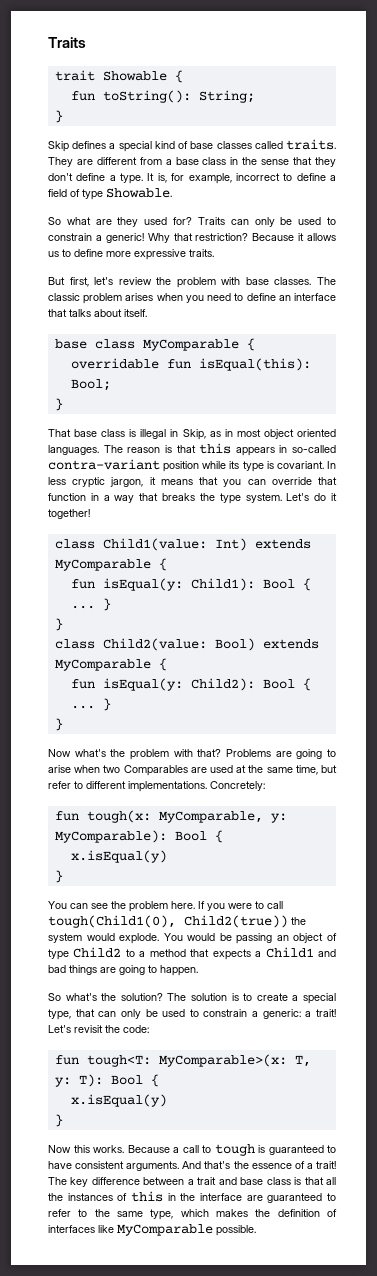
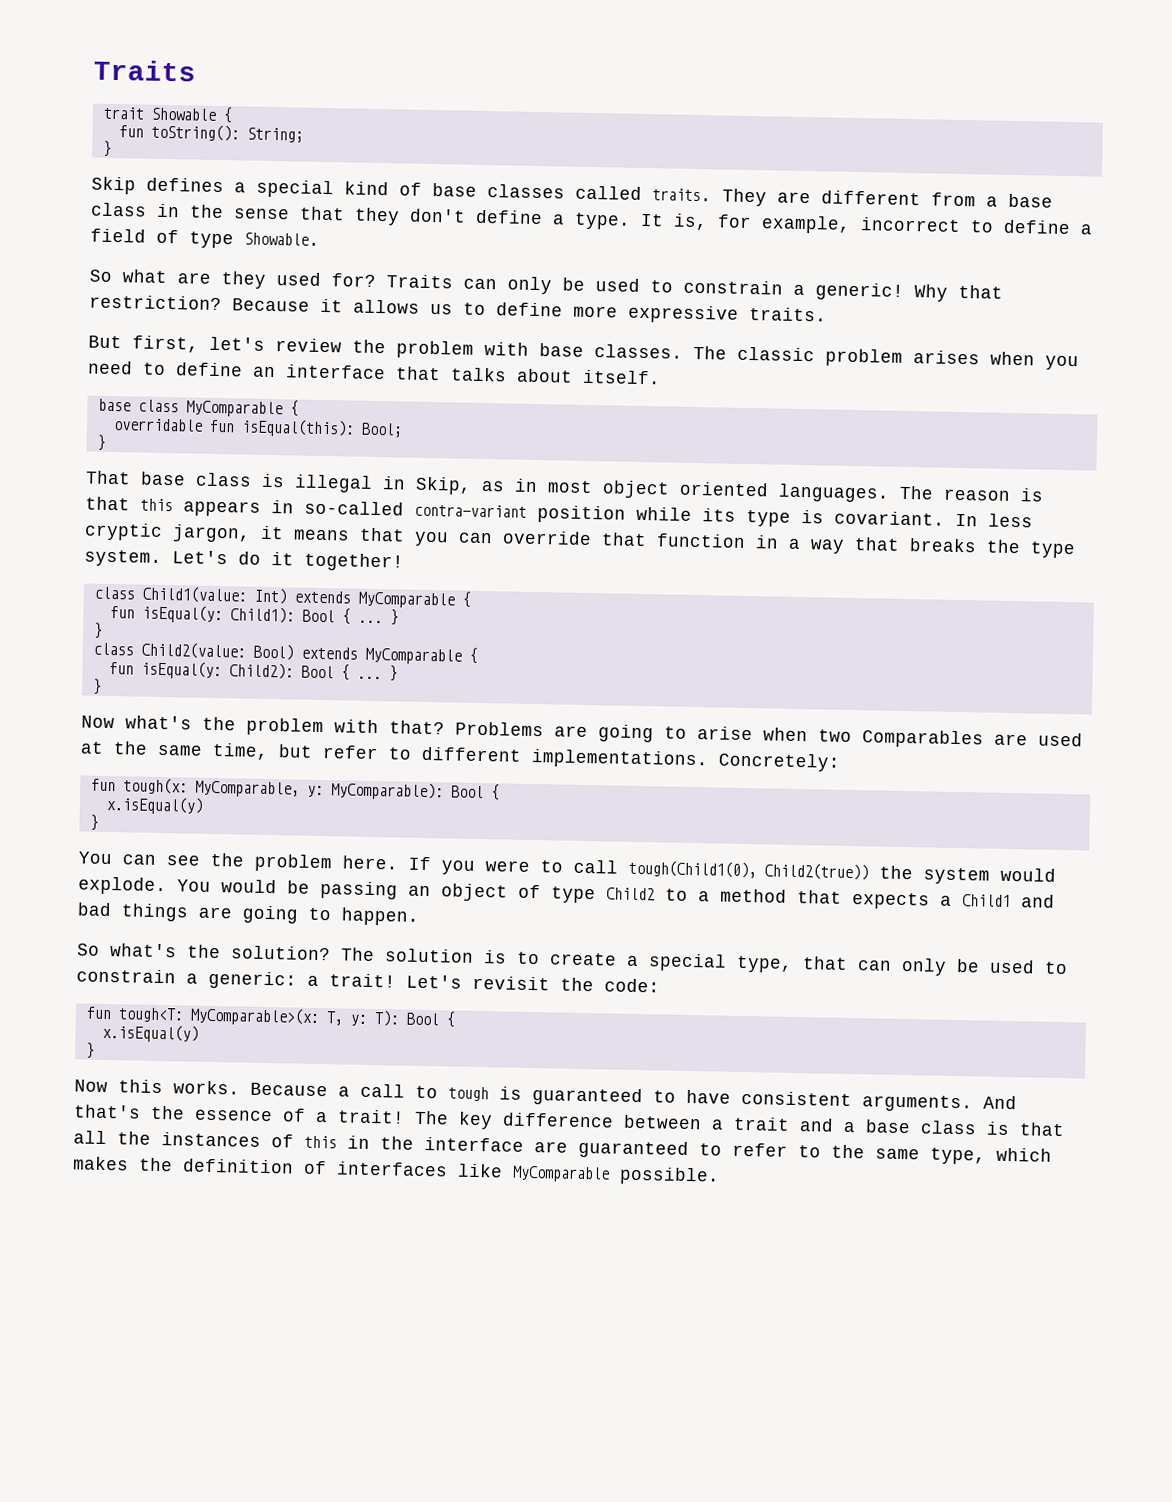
- The key difference between a trait and base class is that all the instances of this in the interface are guaranteed to refer to the same type, which makes the definition of interfaces like MyComparable possible.
+ The key difference between a trait and a base class is that all the instances of this in the interface are guaranteed to refer to the same type, which makes the definition of interfaces like MyComparable possible.

